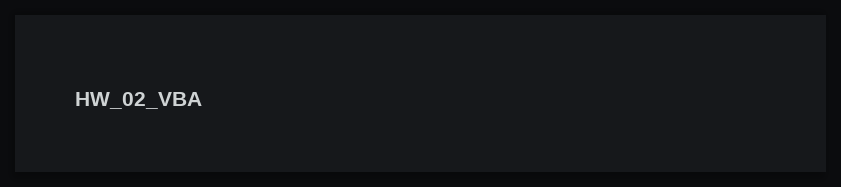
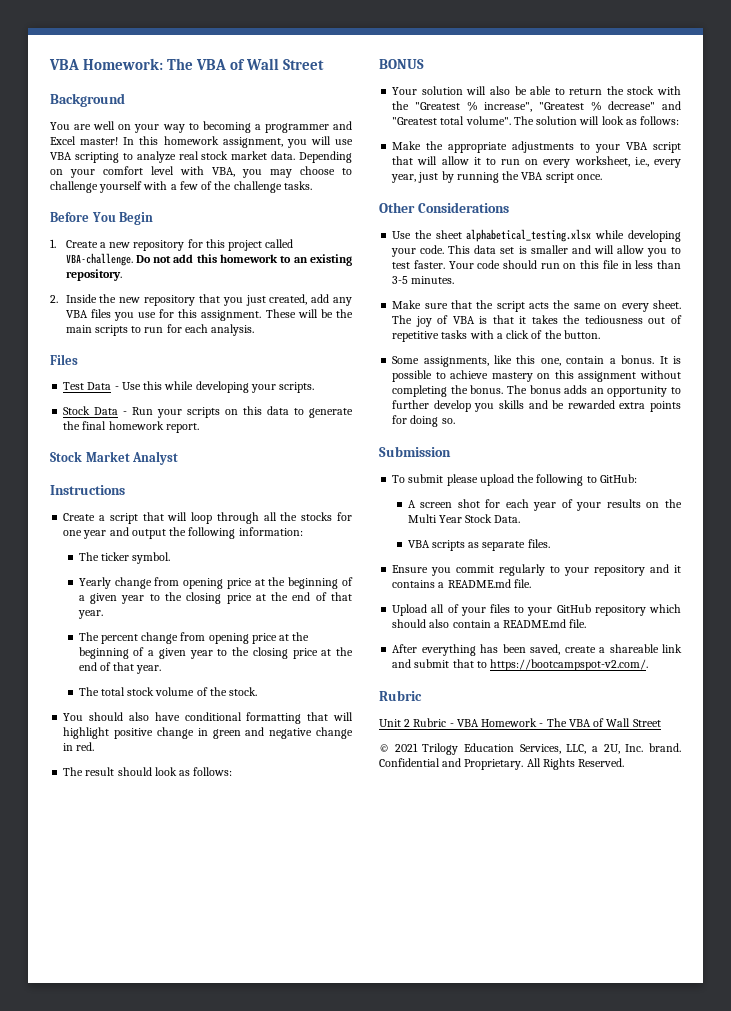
- HW_02_VBA
+ VBA Homework: The VBA of Wall Street
+ Background
+ You are well on your way to becoming a programmer and Excel master! In this homework assignment, you will use VBA scripting to analyze real stock market data. Depending on your comfort level with VBA, you may choose to challenge yourself with a few of the challenge tasks.
+ Before You Begin
+ 1. Create a new repository for this project called VBA-challenge. Do not add this homework to an existing repository.
+ 2. Inside the new repository that you just created, add any VBA files you use for this assignment. These will be the main scripts to run for each analysis.
+ Files
+ Test Data - Use this while developing your scripts.
+ Stock Data - Run your scripts on this data to generate the final homework report.
+ Stock Market Analyst
+ Instructions
+ Create a script that will loop through all the stocks for one year and output the following information:
+ The ticker symbol.
+ Yearly change from opening price at the beginning of a given year to the closing price at the end of that year.
+ The percent change from opening price at the beginning of a given year to the closing price at the end of that year.
+ The total stock volume of the stock.
+ You should also have conditional formatting that will highlight positive change in green and negative change in red.
+ The result should look as follows:
+ BONUS
+ Your solution will also be able to return the stock with the "Greatest % increase", "Greatest % decrease" and "Greatest total volume". The solution will look as follows:
+ Make the appropriate adjustments to your VBA script that will allow it to run on every worksheet, i.e., every year, just by running the VBA script once.
+ Other Considerations
+ Use the sheet alphabetical_testing.xlsx while developing your code. This data set is smaller and will allow you to test faster. Your code should run on this file in less than 3-5 minutes.
+ Make sure that the script acts the same on every sheet. The joy of VBA is that it takes the tediousness out of repetitive tasks with a click of the button.
+ Some assignments, like this one, contain a bonus. It is possible to achieve mastery on this assignment without completing the bonus. The bonus adds an opportunity to further develop you skills and be rewarded extra points for doing so.
+ Submission
+ To submit please upload the following to GitHub:
+ A screen shot for each year of your results on the Multi Year Stock Data.
+ VBA scripts as separate files.
+ Ensure you commit regularly to your repository and it contains a README.md file.
+ Upload all of your files to your GitHub repository which should also contain a README.md file.
+ After everything has been saved, create a shareable link and submit that to https://bootcampspot-v2.com/.
+ Rubric
+ Unit 2 Rubric - VBA Homework - The VBA of Wall Street
+ © 2021 Trilogy Education Services, LLC, a 2U, Inc. brand. Confidential and Proprietary. All Rights Reserved.

